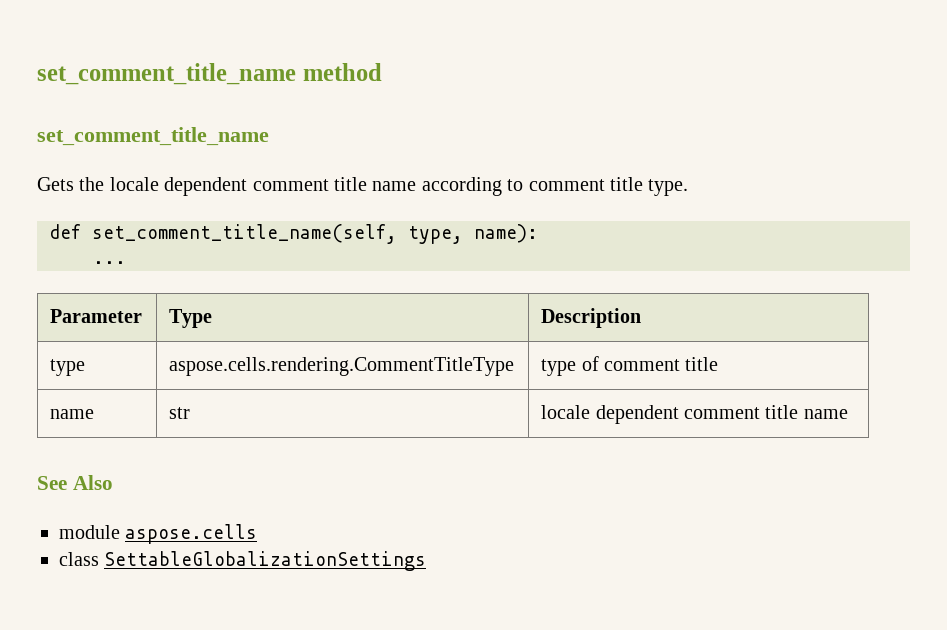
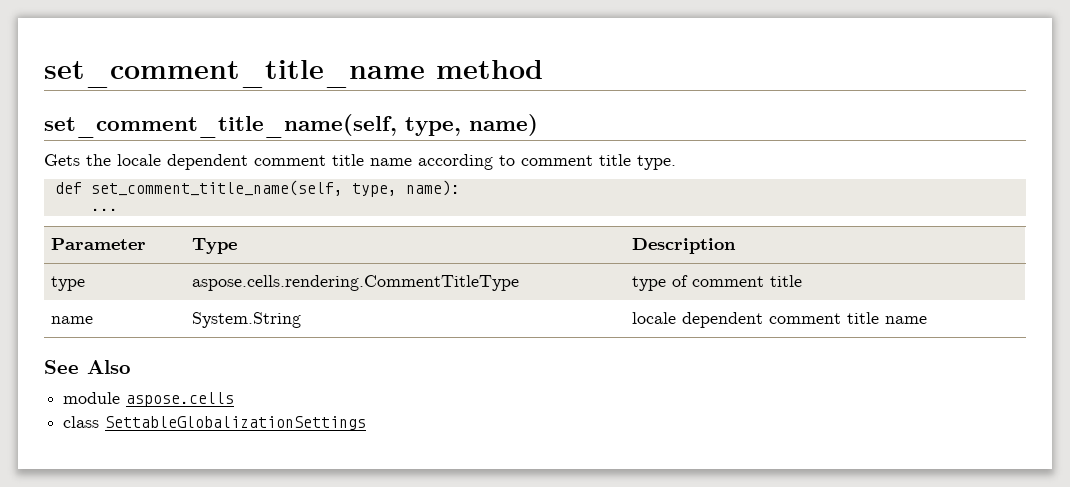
  set_comment_title_name method
- set_comment_title_name
+ set_comment_title_name(self, type, name)
- name | str | locale dependent comment title name
+ name | System.String | locale dependent comment title name

